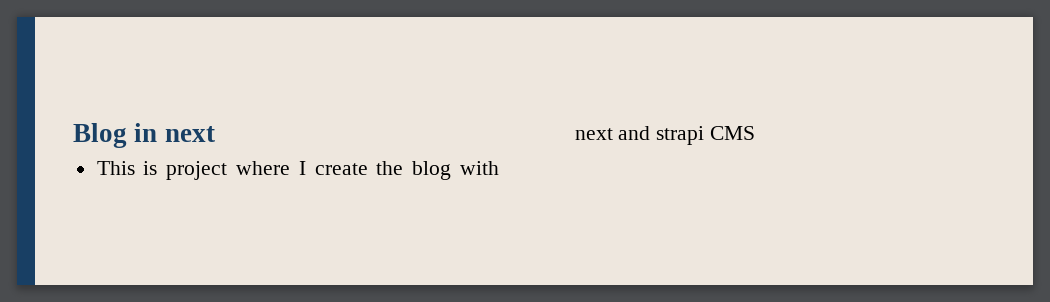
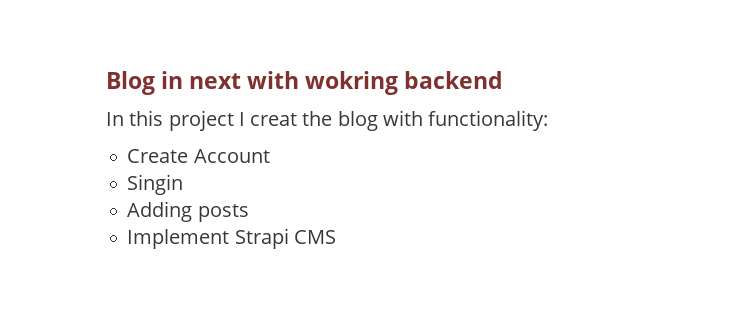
- Blog in next
- This is project where I create the blog with next and strapi CMS
+ Blog in next with wokring backend
+ In this project I creat the blog with functionality:
+ Create Account
+ Singin
+ Adding posts
+ Implement Strapi CMS

